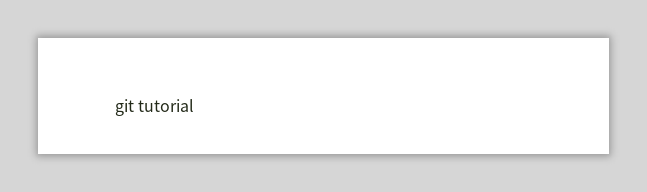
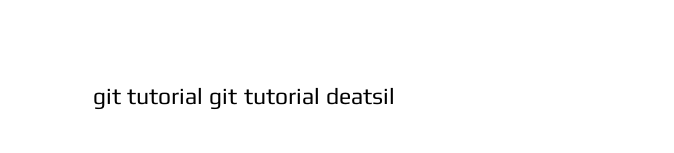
- git tutorial
+ git tutorial git tutorial deatsil

